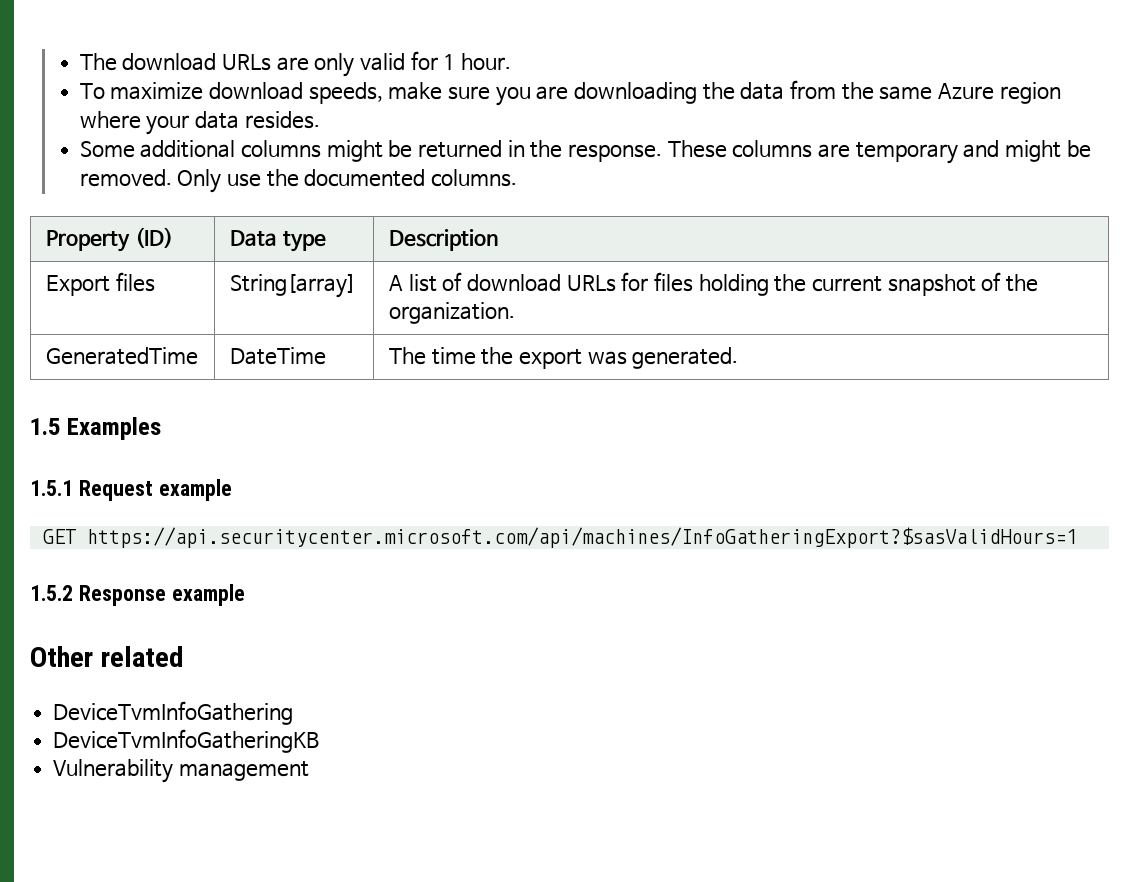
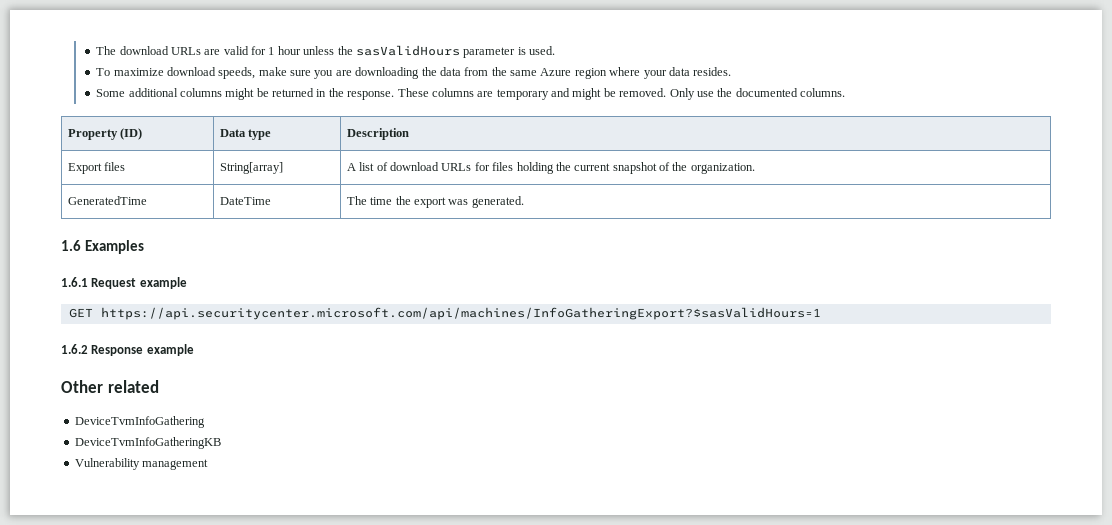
- The download URLs are only valid for 1 hour.
+ The download URLs are valid for 1 hour unless the sasValidHours parameter is used.
- 1.5 Examples
+ 1.6 Examples
- 1.5.1 Request example
+ 1.6.1 Request example
- 1.5.2 Response example
+ 1.6.2 Response example

